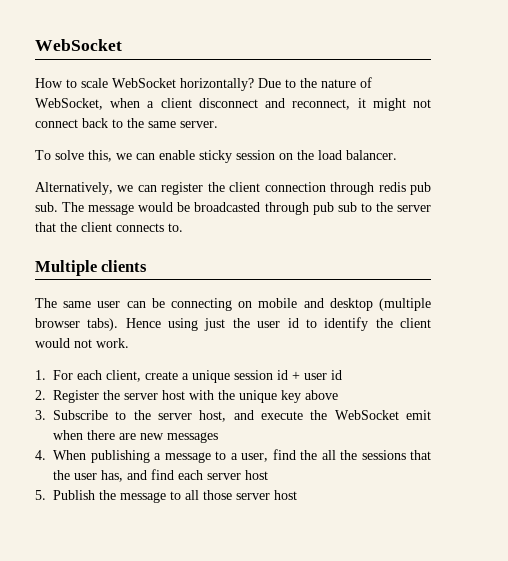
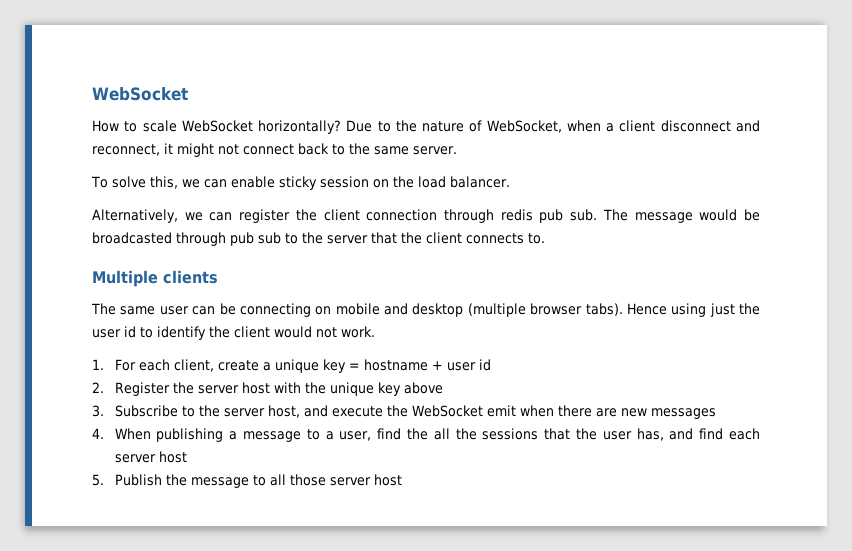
- 1. For each client, create a unique session id + user id
+ 1. For each client, create a unique key = hostname + user id

